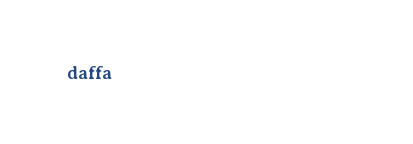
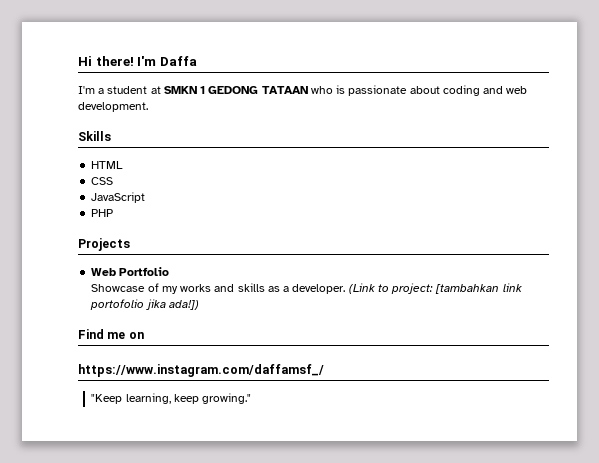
- daffa
+ Hi there! I'm Daffa
+ I'm a student at SMKN 1 GEDONG TATAAN who is passionate about coding and web development.
+ Skills
+ HTML
+ CSS
+ JavaScript
+ PHP
+ Projects
+ Web Portfolio
+ Showcase of my works and skills as a developer. (Link to project: [tambahkan link portofolio jika ada!])
+ Find me on
+ https://www.instagram.com/daffamsf_/
+ "Keep learning, keep growing."

